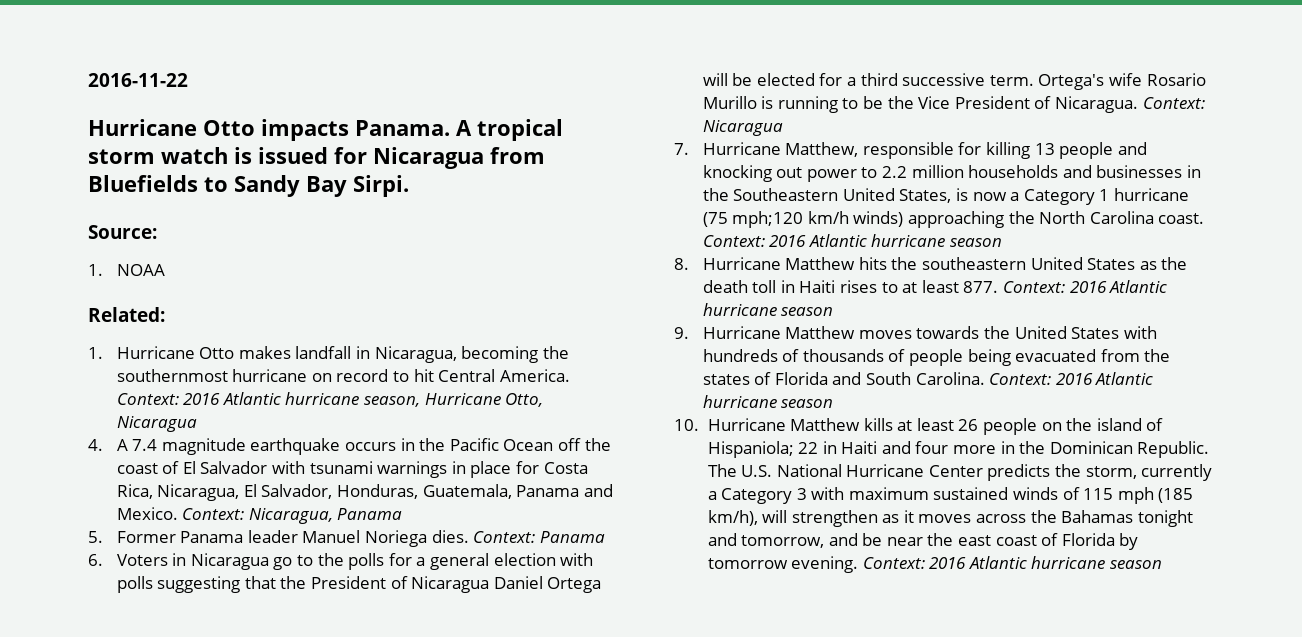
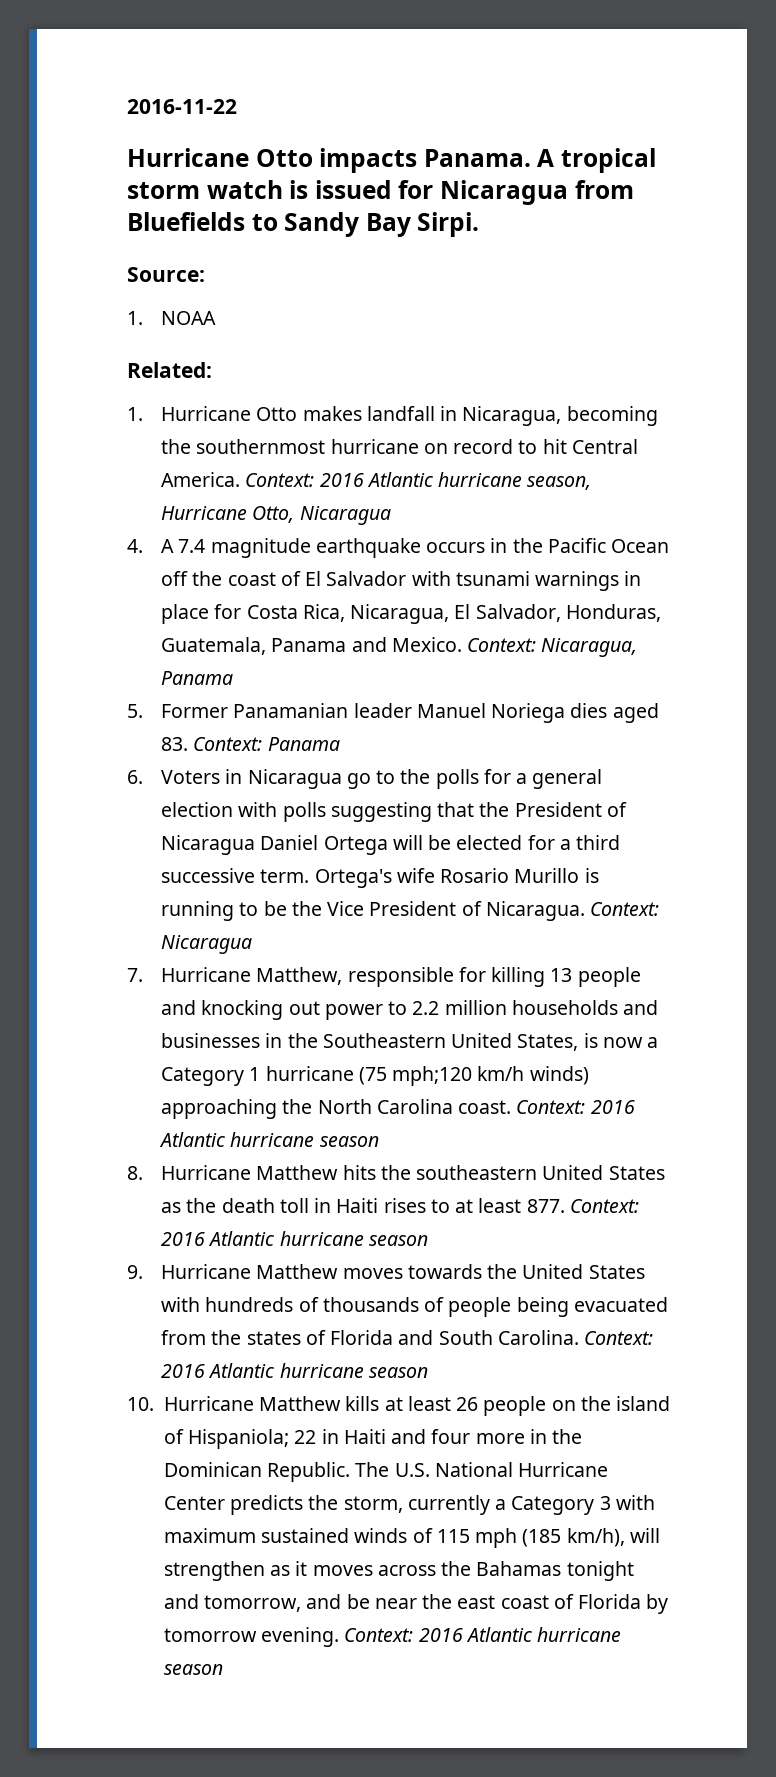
- 5. Former Panama leader Manuel Noriega dies. Context: Panama
+ 5. Former Panamanian leader Manuel Noriega dies aged 83. Context: Panama

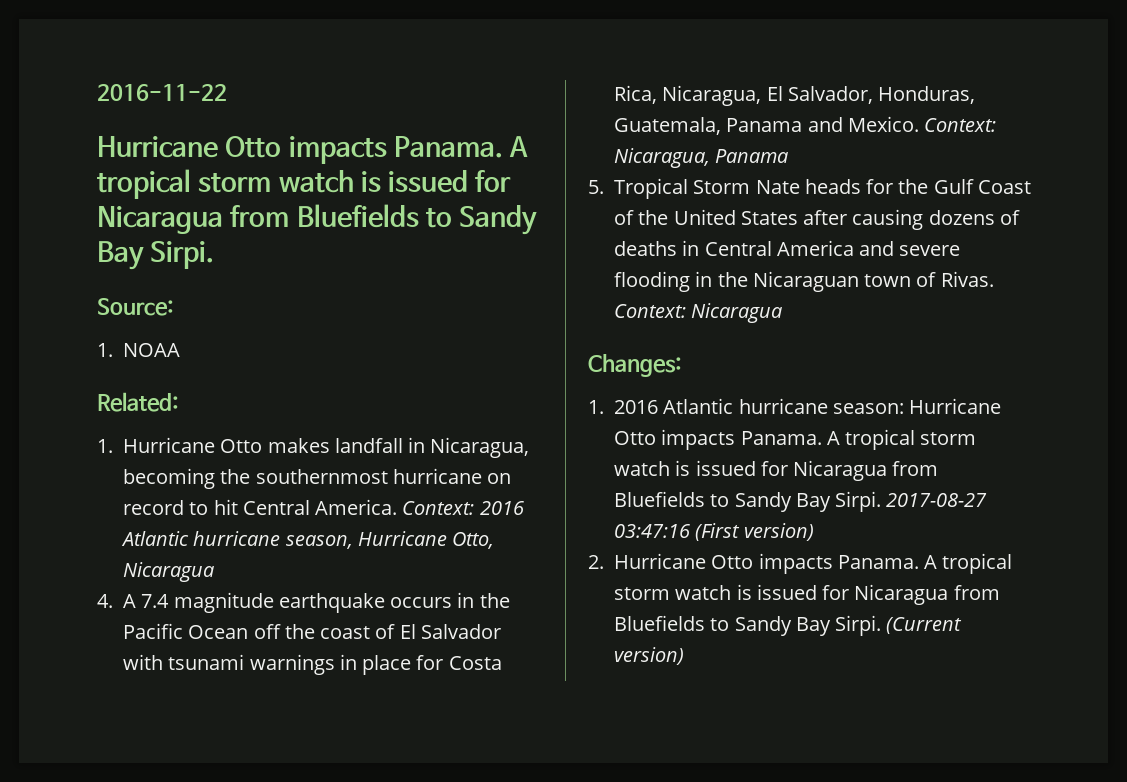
- 5. Former Panamanian leader Manuel Noriega dies aged 83. Context: Panama
- 6. Voters in Nicaragua go to the polls for a general election with polls suggesting that the President of Nicaragua Daniel Ortega will be elected for a third successive term. Ortega's wife Rosario Murillo is running to be the Vice President of Nicaragua. Context: Nicaragua
- 7. Hurricane Matthew, responsible for killing 13 people and knocking out power to 2.2 million households and businesses in the Southeastern United States, is now a Category 1 hurricane (75 mph;120 km/h winds) approaching the North Carolina coast. Context: 2016 Atlantic hurricane season
- 8. Hurricane Matthew hits the southeastern United States as the death toll in Haiti rises to at least 877. Context: 2016 Atlantic hurricane season
- 9. Hurricane Matthew moves towards the United States with hundreds of thousands of people being evacuated from the states of Florida and South Carolina. Context: 2016 Atlantic hurricane season
- 10. Hurricane Matthew kills at least 26 people on the island of Hispaniola; 22 in Haiti and four more in the Dominican Republic. The U.S. National Hurricane Center predicts the storm, currently a Category 3 with maximum sustained winds of 115 mph (185 km/h), will strengthen as it moves across the Bahamas tonight and tomorrow, and be near the east coast of Florida by tomorrow evening. Context: 2016 Atlantic hurricane season
+ 5. Tropical Storm Nate heads for the Gulf Coast of the United States after causing dozens of deaths in Central America and severe flooding in the Nicaraguan town of Rivas. Context: Nicaragua
+ Changes:
+ 1. 2016 Atlantic hurricane season: Hurricane Otto impacts Panama. A tropical storm watch is issued for Nicaragua from Bluefields to Sandy Bay Sirpi. 2017-08-27 03:47:16 (First version)
+ 2. Hurricane Otto impacts Panama. A tropical storm watch is issued for Nicaragua from Bluefields to Sandy Bay Sirpi. (Current version)

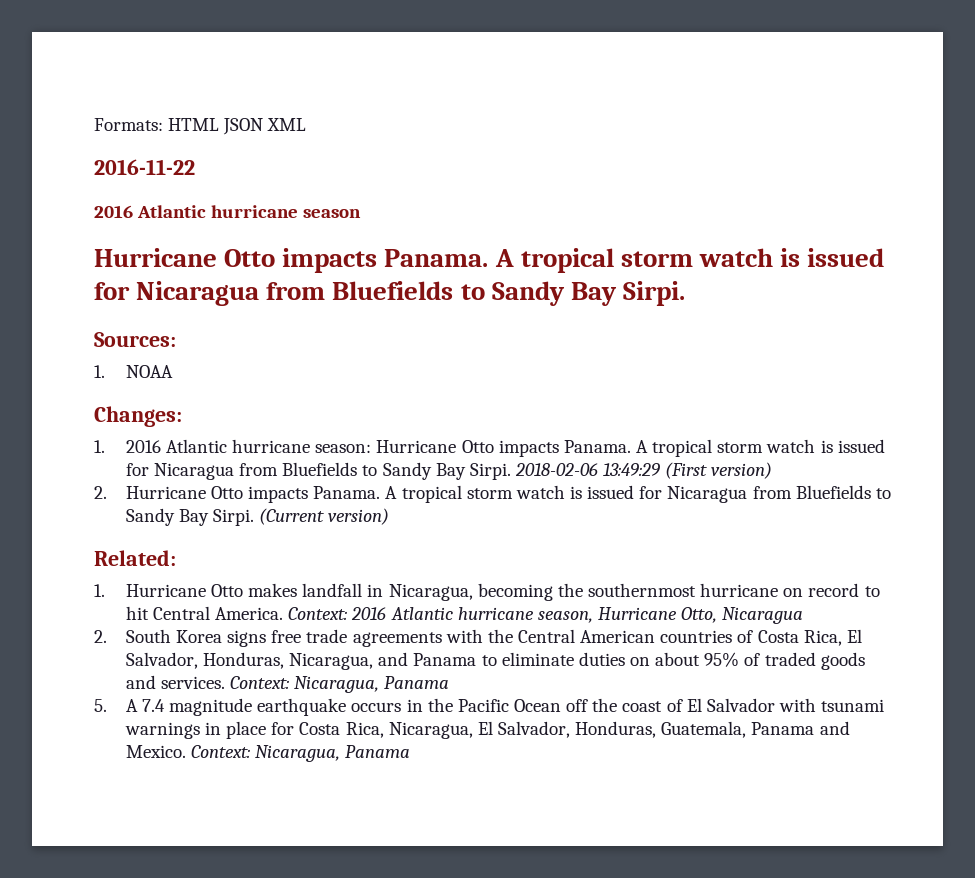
+ Formats: HTML JSON XML
  2016-11-22
+ 2016 Atlantic hurricane season
- Source:
+ Sources:
+ Changes:
+ 1. 2016 Atlantic hurricane season: Hurricane Otto impacts Panama. A tropical storm watch is issued for Nicaragua from Bluefields to Sandy Bay Sirpi. 2018-02-06 13:49:29 (First version)
+ 2. Hurricane Otto impacts Panama. A tropical storm watch is issued for Nicaragua from Bluefields to Sandy Bay Sirpi. (Current version)
- 4. A 7.4 magnitude earthquake occurs in the Pacific Ocean off the coast of El Salvador with tsunami warnings in place for Costa Rica, Nicaragua, El Salvador, Honduras, Guatemala, Panama and Mexico.
+ 2. South Korea signs free trade agreements with the Central American countries of Costa Rica, El Salvador, Honduras, Nicaragua, and Panama to eliminate duties on about 95% of traded goods and services. Context: Nicaragua, Panama
+ 5. A 7.4 magnitude earthquake occurs in the Pacific Ocean off the coast of El Salvador with tsunami warnings in place for Costa Rica, Nicaragua, El Salvador, Honduras, Guatemala, Panama and Mexico.
- 5. Tropical Storm Nate heads for the Gulf Coast of the United States after causing dozens of deaths in Central America and severe flooding in the Nicaraguan town of Rivas. Context: Nicaragua
- Changes:
- 1. 2016 Atlantic hurricane season: Hurricane Otto impacts Panama. A tropical storm watch is issued for Nicaragua from Bluefields to Sandy Bay Sirpi. 2017-08-27 03:47:16 (First version)
- 2. Hurricane Otto impacts Panama. A tropical storm watch is issued for Nicaragua from Bluefields to Sandy Bay Sirpi. (Current version)

